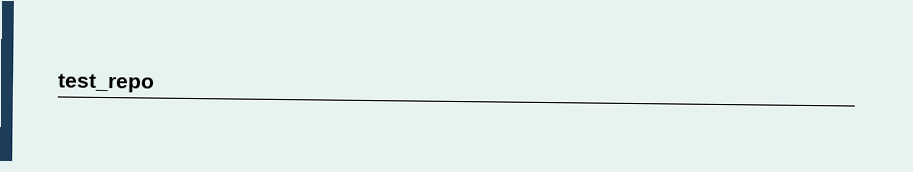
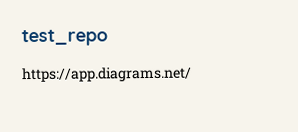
+ https://app.diagrams.net/

